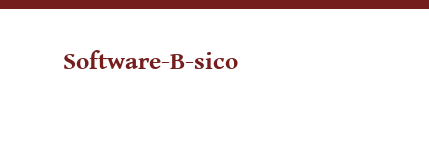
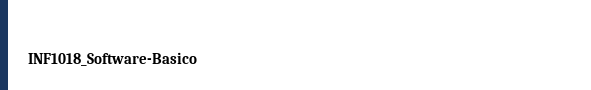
- Software-B-sico
+ INF1018_Software-Basico

